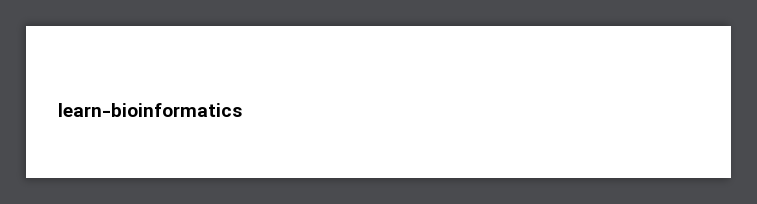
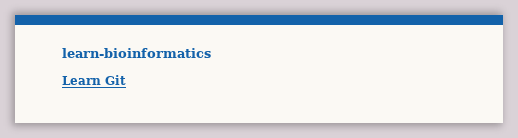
+ Learn Git

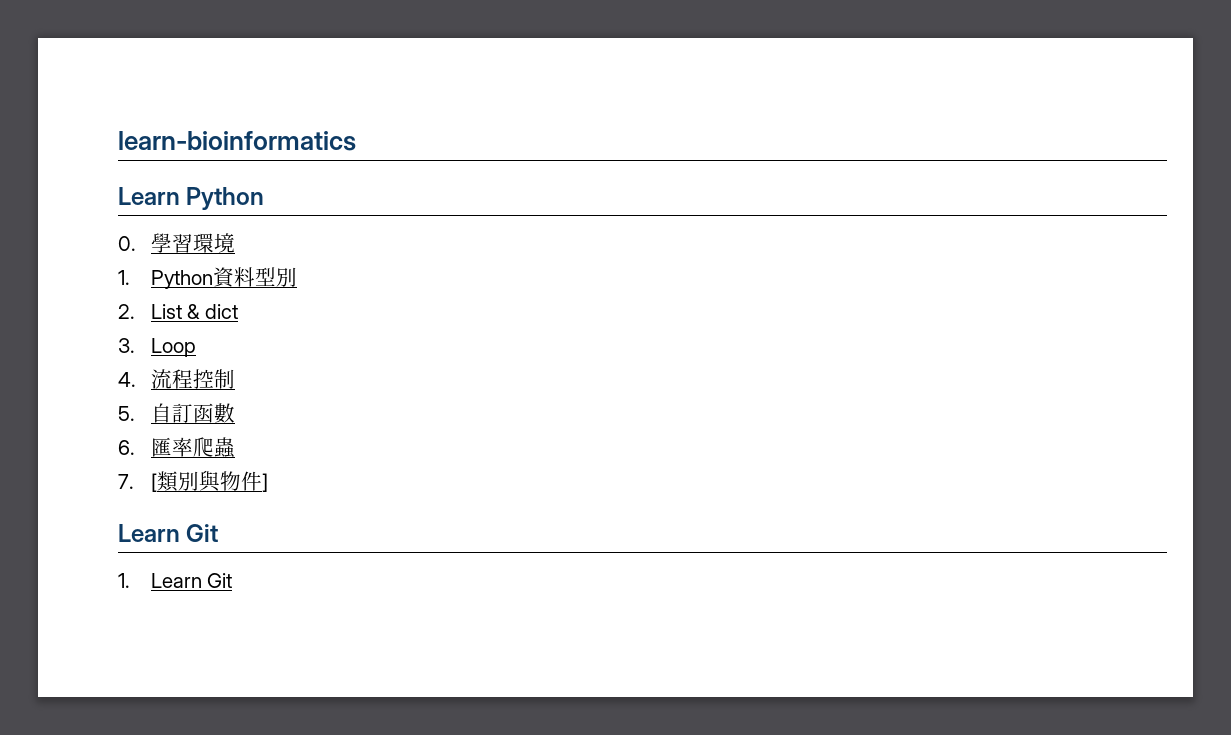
+ Learn Python
+ 0.學習環境
+ 1. Python資料型別
+ 2. List & dict
+ 3. Loop
+ 4.流程控制
+ 5.自訂函數
+ 6.匯率爬蟲
+ 7. [類別與物件]
  Learn Git
+ 1. Learn Git

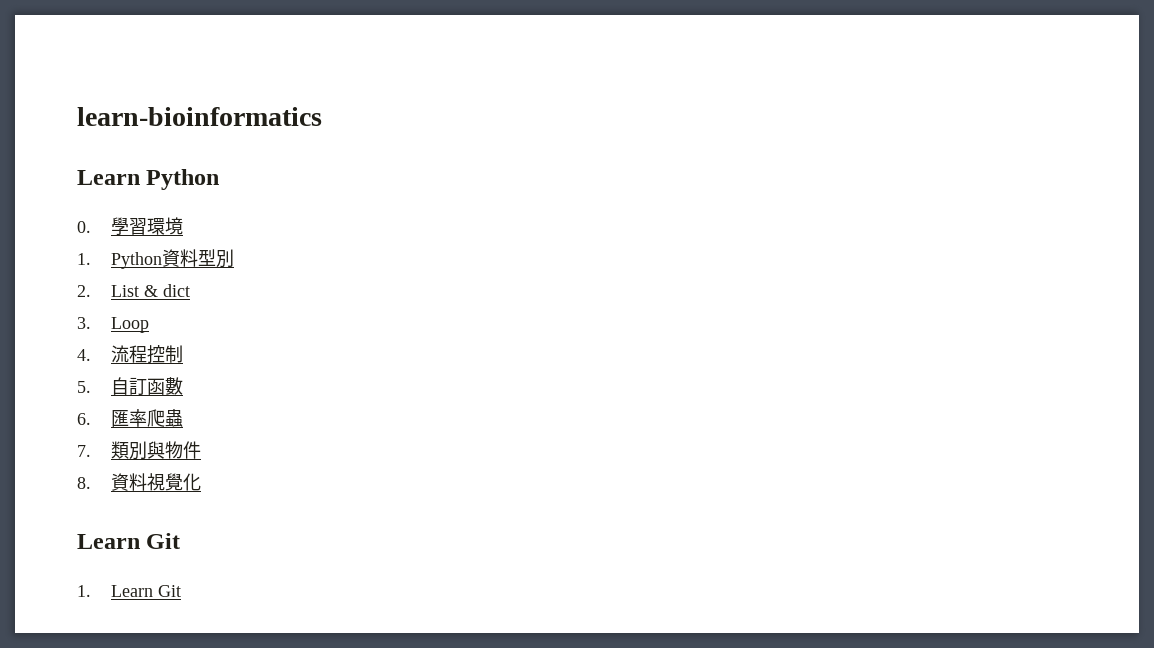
- 7. [類別與物件]
+ 7.類別與物件
+ 8.資料視覺化

